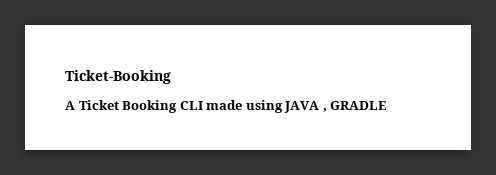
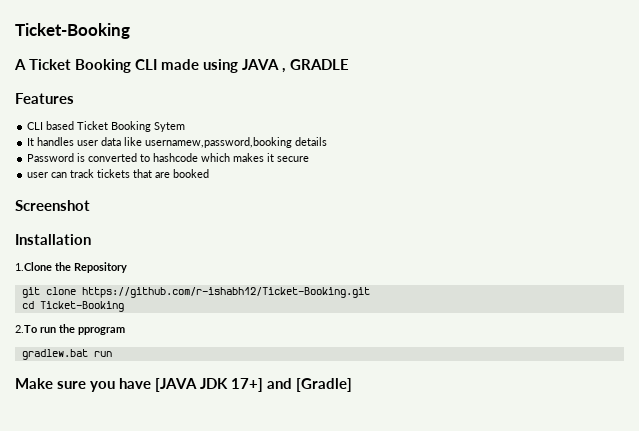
+ Features
+ CLI based Ticket Booking Sytem
+ It handles user data like usernamew,password,booking details
+ Password is converted to hashcode which makes it secure
+ user can track tickets that are booked
+ Screenshot
+ Installation
+ 1.Clone the Repository
+ git clone https://github.com/r-ishabh12/Ticket-Booking.git
+ cd Ticket-Booking
+ 2.To run the pprogram
+ gradlew.bat run
+ Make sure you have [JAVA JDK 17+] and [Gradle]

